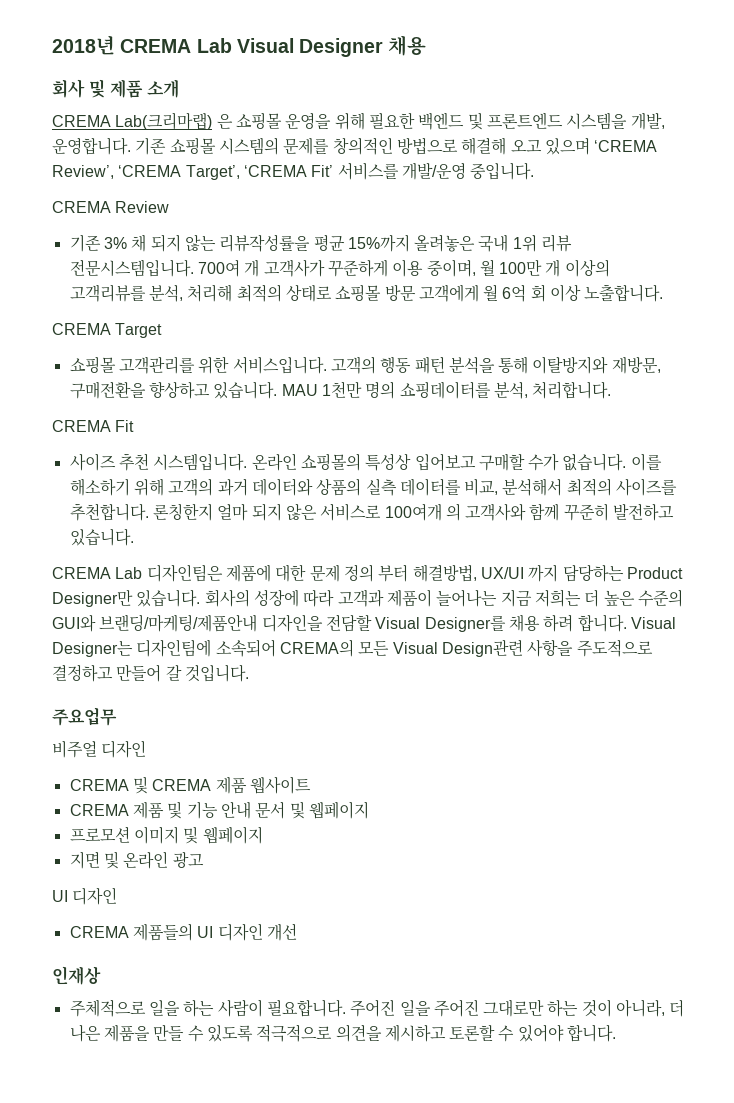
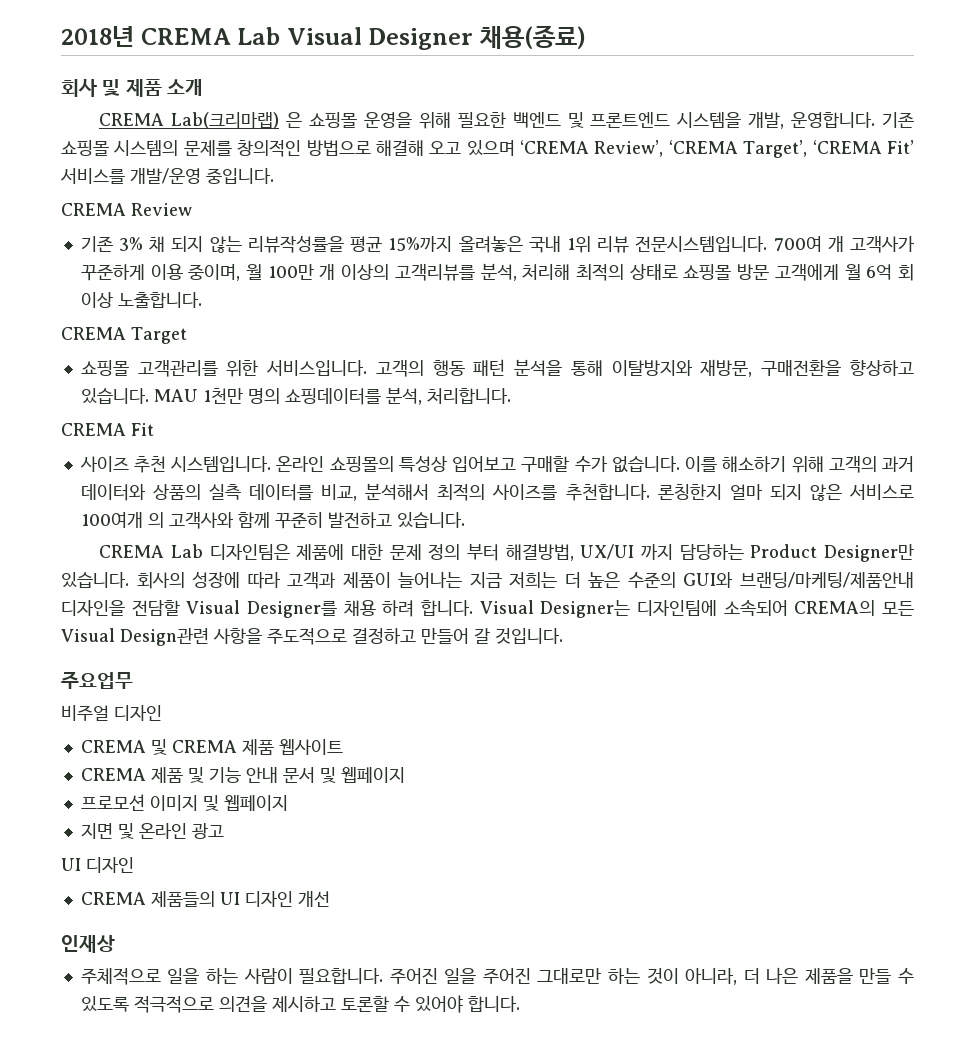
- 2018년 CREMA Lab Visual Designer 채용
+ 2018년 CREMA Lab Visual Designer 채용(종료)

